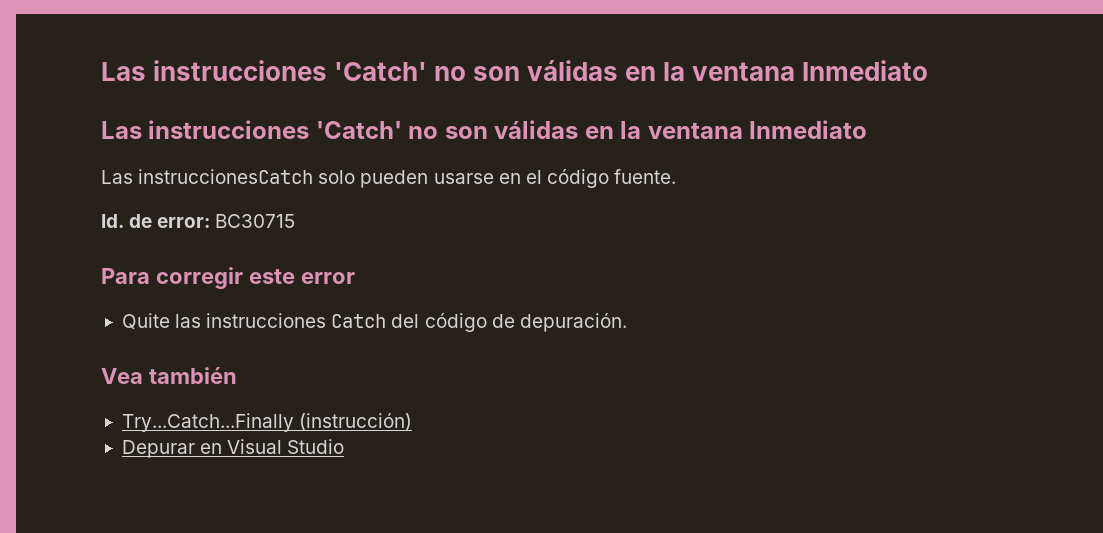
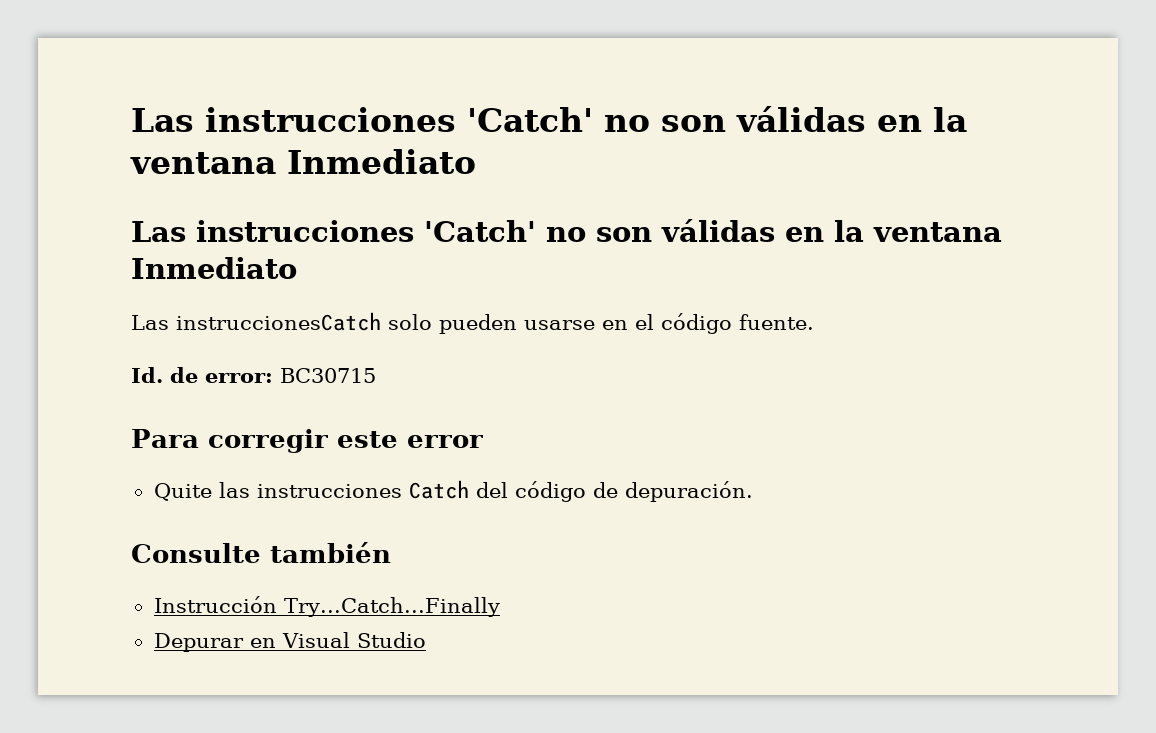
- Vea también
+ Consulte también
- Try...Catch...Finally (instrucción)
+ Instrucción Try...Catch...Finally

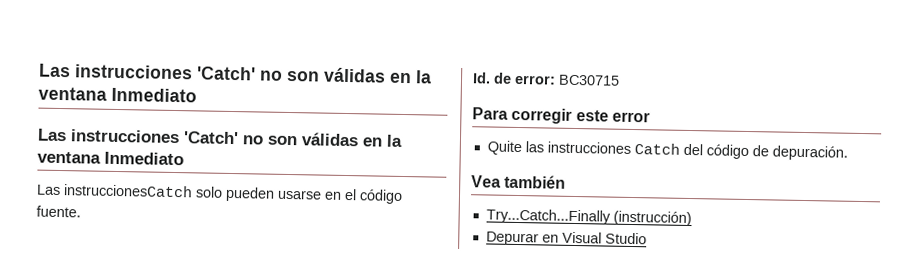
- Consulte también
+ Vea también
- Instrucción Try...Catch...Finally
+ Try...Catch...Finally (instrucción)

